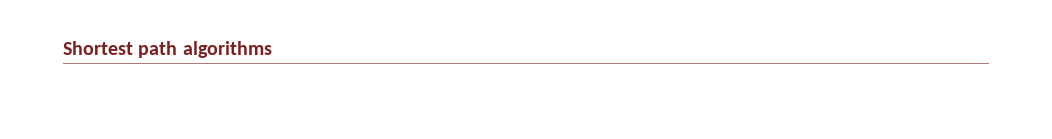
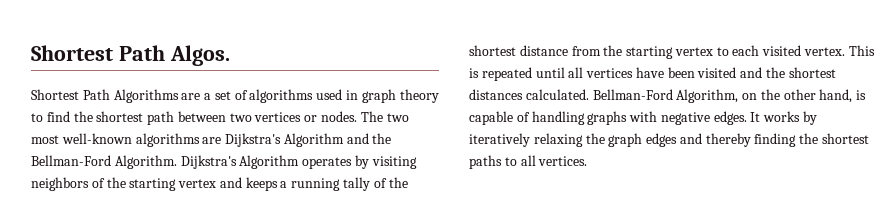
- Shortest path algorithms
+ Shortest Path Algos.
+ Shortest Path Algorithms are a set of algorithms used in graph theory to find the shortest path between two vertices or nodes. The two most well-known algorithms are Dijkstra's Algorithm and the Bellman-Ford Algorithm. Dijkstra's Algorithm operates by visiting neighbors of the starting vertex and keeps a running tally of the shortest distance from the starting vertex to each visited vertex. This is repeated until all vertices have been visited and the shortest distances calculated. Bellman-Ford Algorithm, on the other hand, is capable of handling graphs with negative edges. It works by iteratively relaxing the graph edges and thereby finding the shortest paths to all vertices.

